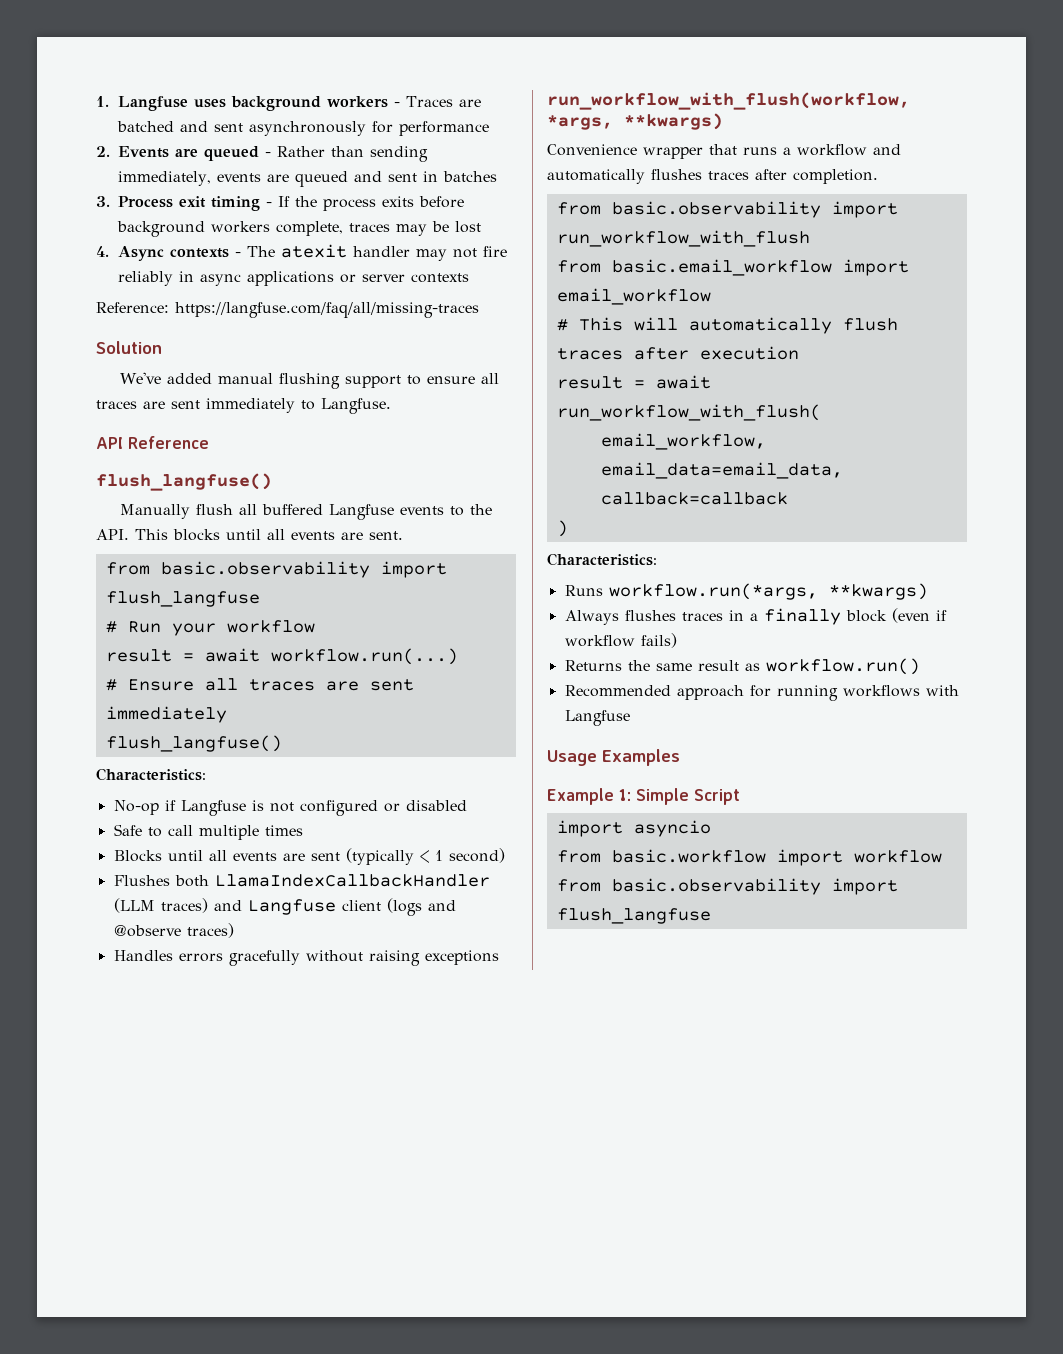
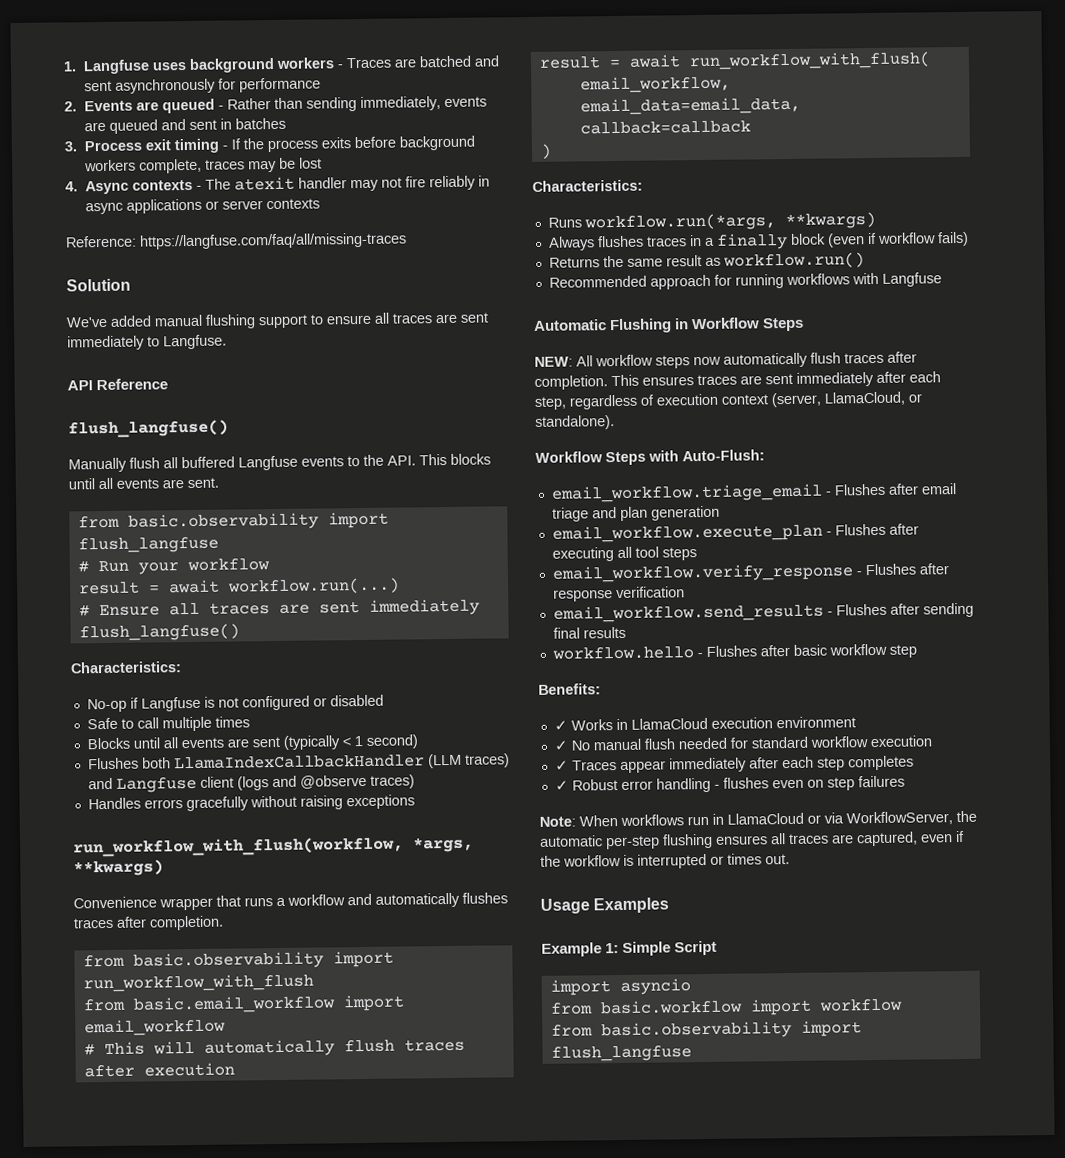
+ Automatic Flushing in Workflow Steps
+ NEW: All workflow steps now automatically flush traces after completion. This ensures traces are sent immediately after each step, regardless of execution context (server, LlamaCloud, or standalone).
+ Workflow Steps with Auto-Flush:
+ email_workflow.triage_email - Flushes after email triage and plan generation
+ email_workflow.execute_plan - Flushes after executing all tool steps
+ email_workflow.verify_response - Flushes after response verification
+ email_workflow.send_results - Flushes after sending final results
+ workflow.hello - Flushes after basic workflow step
+ Benefits:
+ ✓ Works in LlamaCloud execution environment
+ ✓ No manual flush needed for standard workflow execution
+ ✓ Traces appear immediately after each step completes
+ ✓ Robust error handling - flushes even on step failures
+ Note: When workflows run in LlamaCloud or via WorkflowServer, the automatic per-step flushing ensures all traces are captured, even if the workflow is interrupted or times out.

